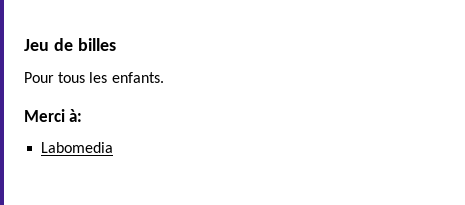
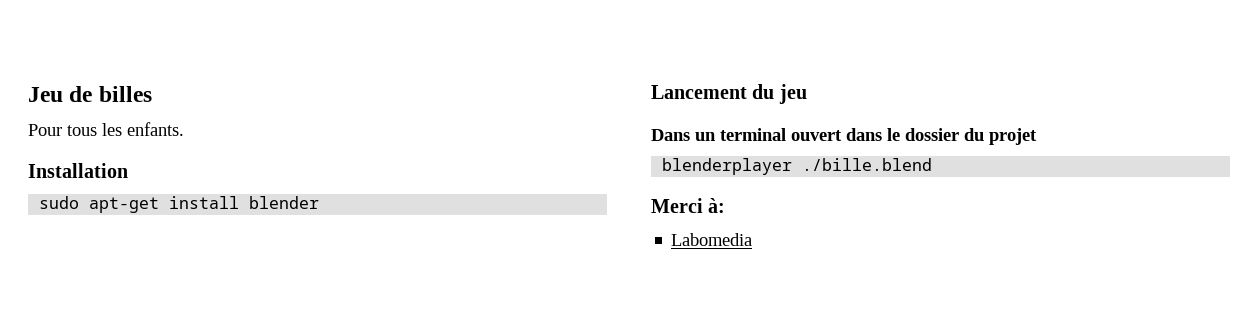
+ Installation
+ sudo apt-get install blender
+ Lancement du jeu
+ Dans un terminal ouvert dans le dossier du projet
+ blenderplayer ./bille.blend

